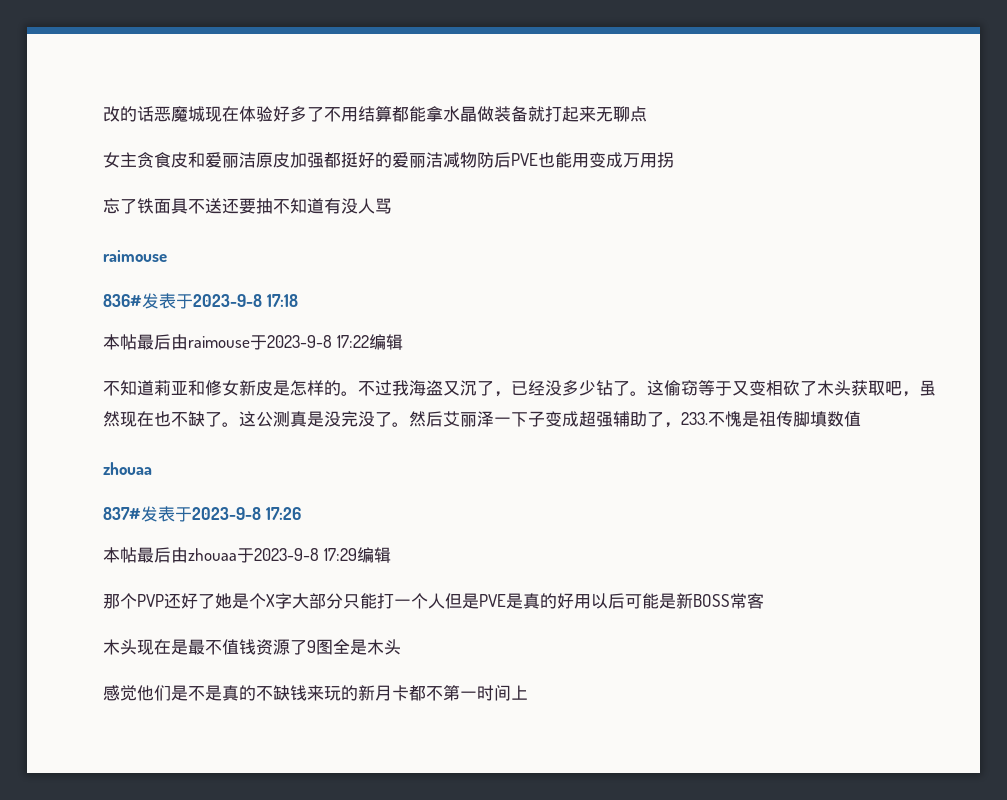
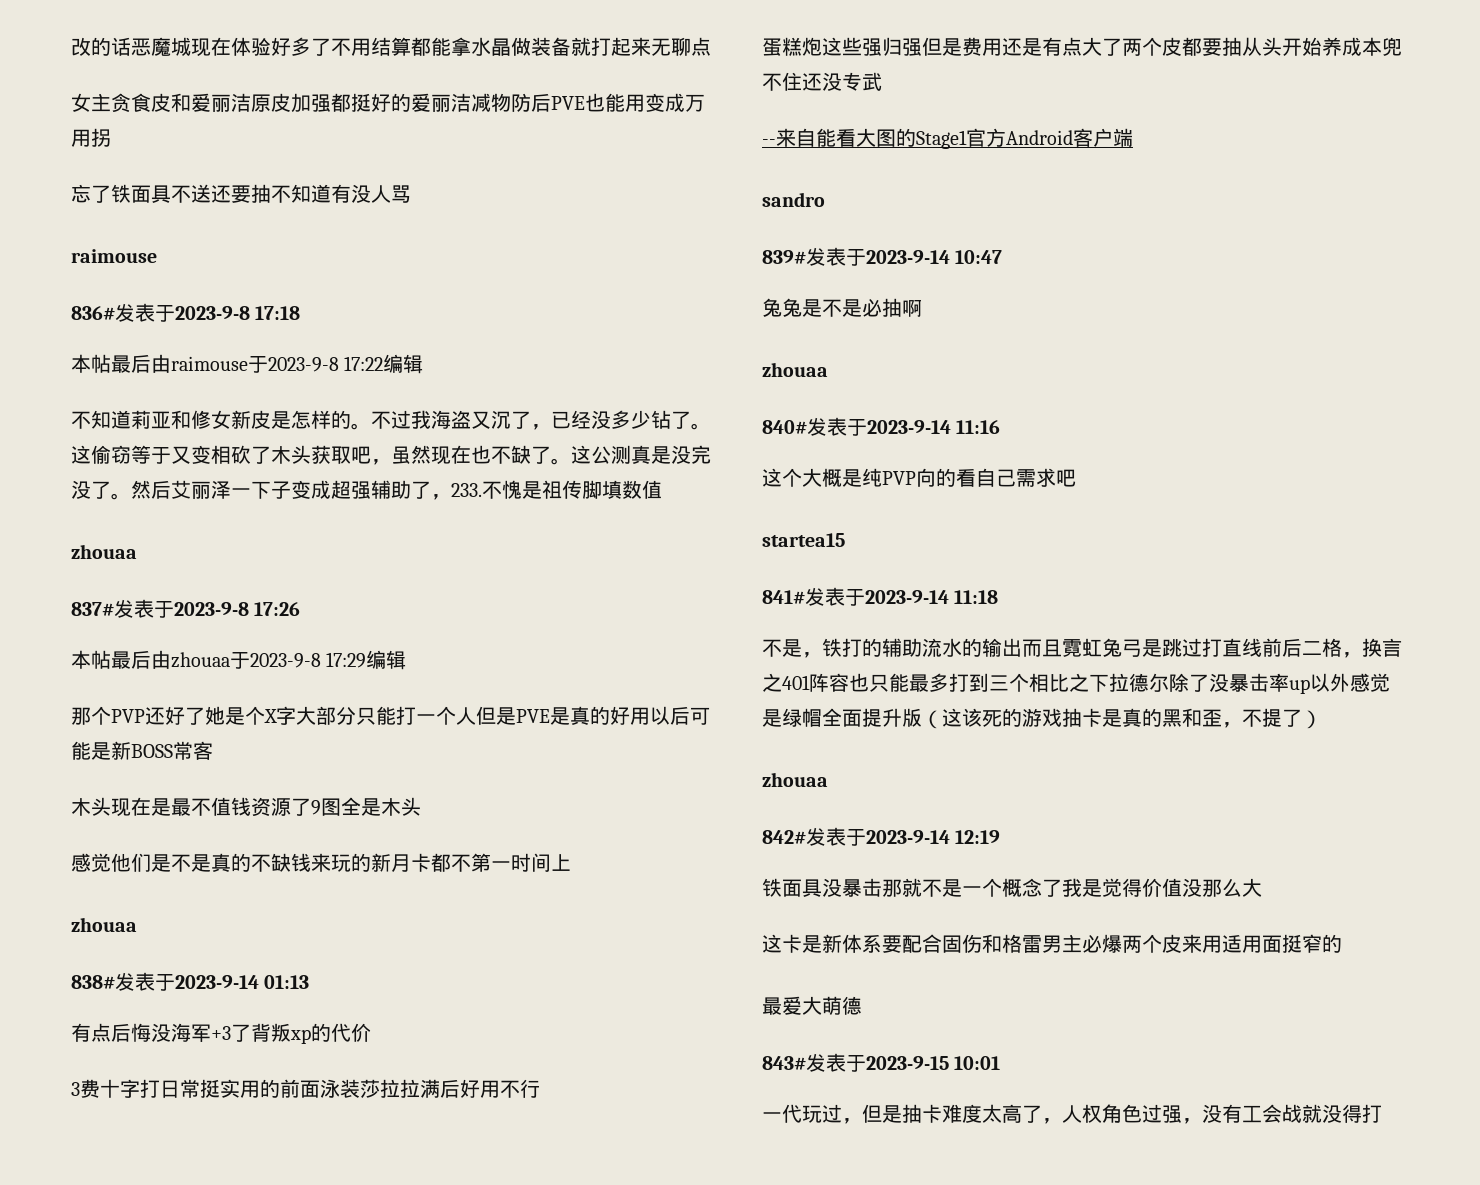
  感觉他们是不是真的不缺钱来玩的新月卡都不第一时间上
+ zhouaa
+ 838#发表于2023-9-14 01:13
+ 有点后悔没海军+3了背叛xp的代价
+ 3费十字打日常挺实用的前面泳装莎拉拉满后好用不行
+ 蛋糕炮这些强归强但是费用还是有点大了两个皮都要抽从头开始养成本兜不住还没专武
+ --来自能看大图的Stage1官方Android客户端
+ sandro
+ 839#发表于2023-9-14 10:47
+ 兔兔是不是必抽啊
+ zhouaa
+ 840#发表于2023-9-14 11:16
+ 这个大概是纯PVP向的看自己需求吧
+ startea15
+ 841#发表于2023-9-14 11:18
+ 不是，铁打的辅助流水的输出而且霓虹兔弓是跳过打直线前后二格，换言之401阵容也只能最多打到三个相比之下拉德尔除了没暴击率up以外感觉是绿帽全面提升版（这该死的游戏抽卡是真的黑和歪，不提了）
+ zhouaa
+ 842#发表于2023-9-14 12:19
+ 铁面具没暴击那就不是一个概念了我是觉得价值没那么大
+ 这卡是新体系要配合固伤和格雷男主必爆两个皮来用适用面挺窄的
+ 最爱大萌德
+ 843#发表于2023-9-15 10:01
+ 一代玩过，但是抽卡难度太高了，人权角色过强，没有工会战就没得打

